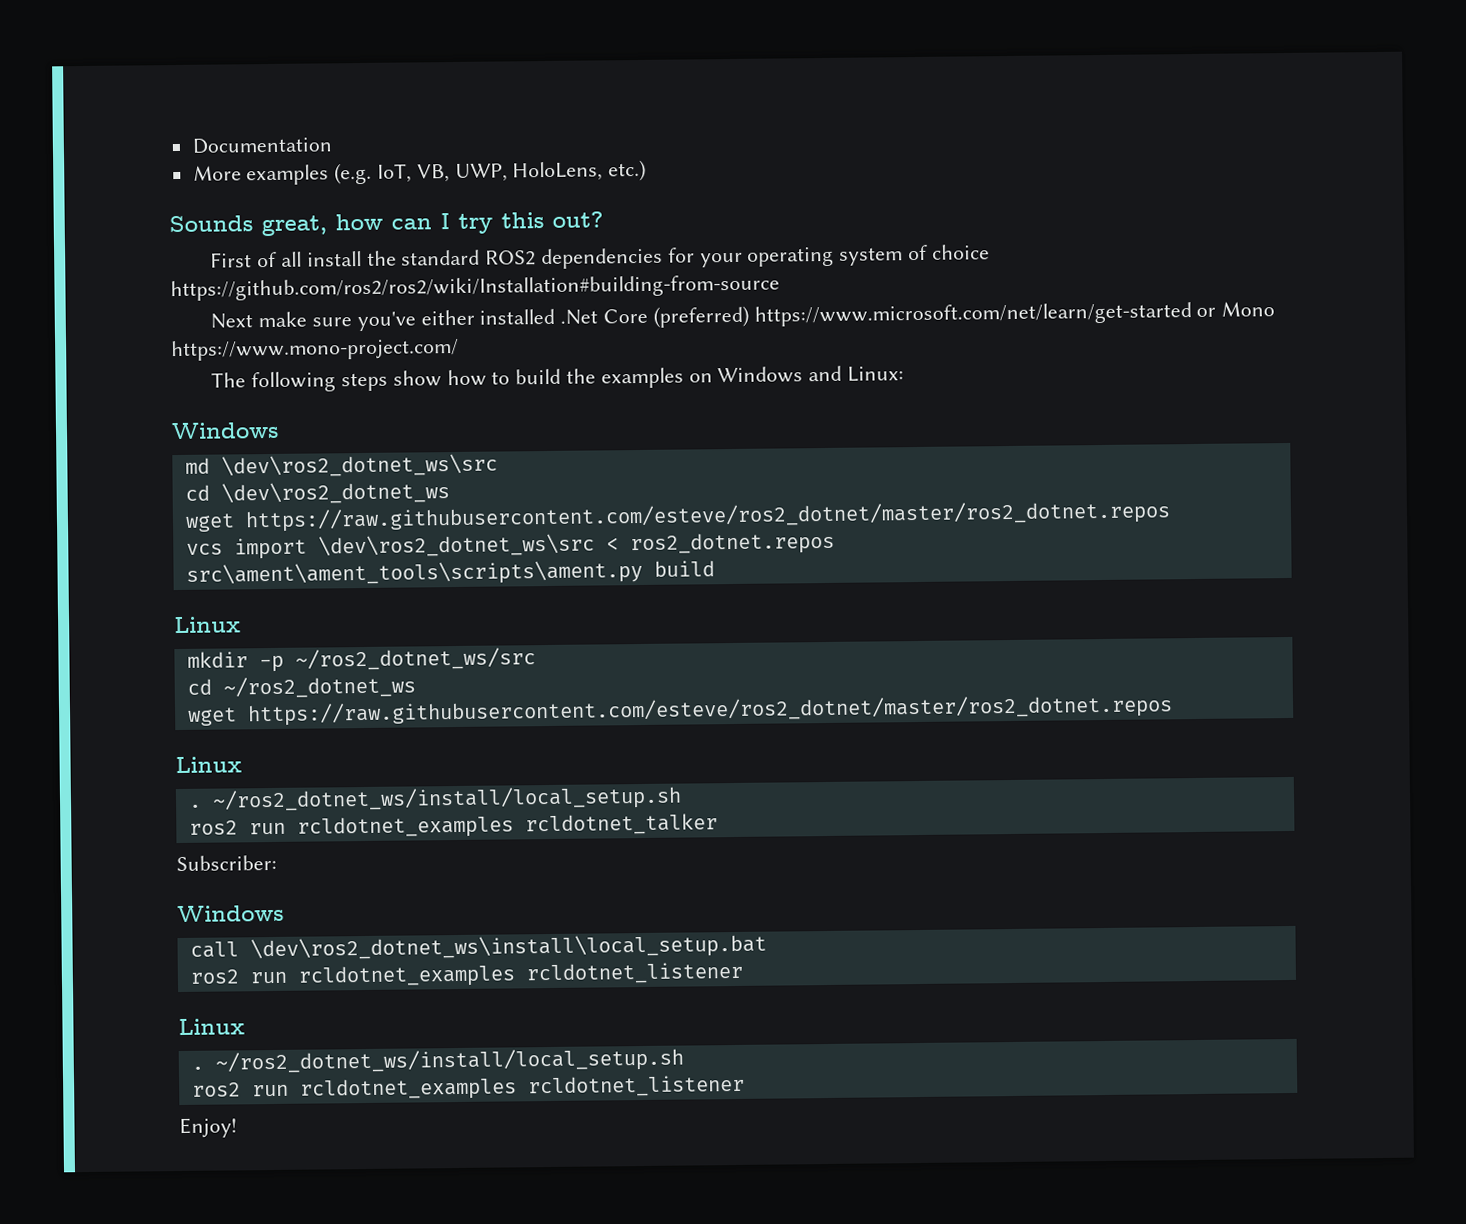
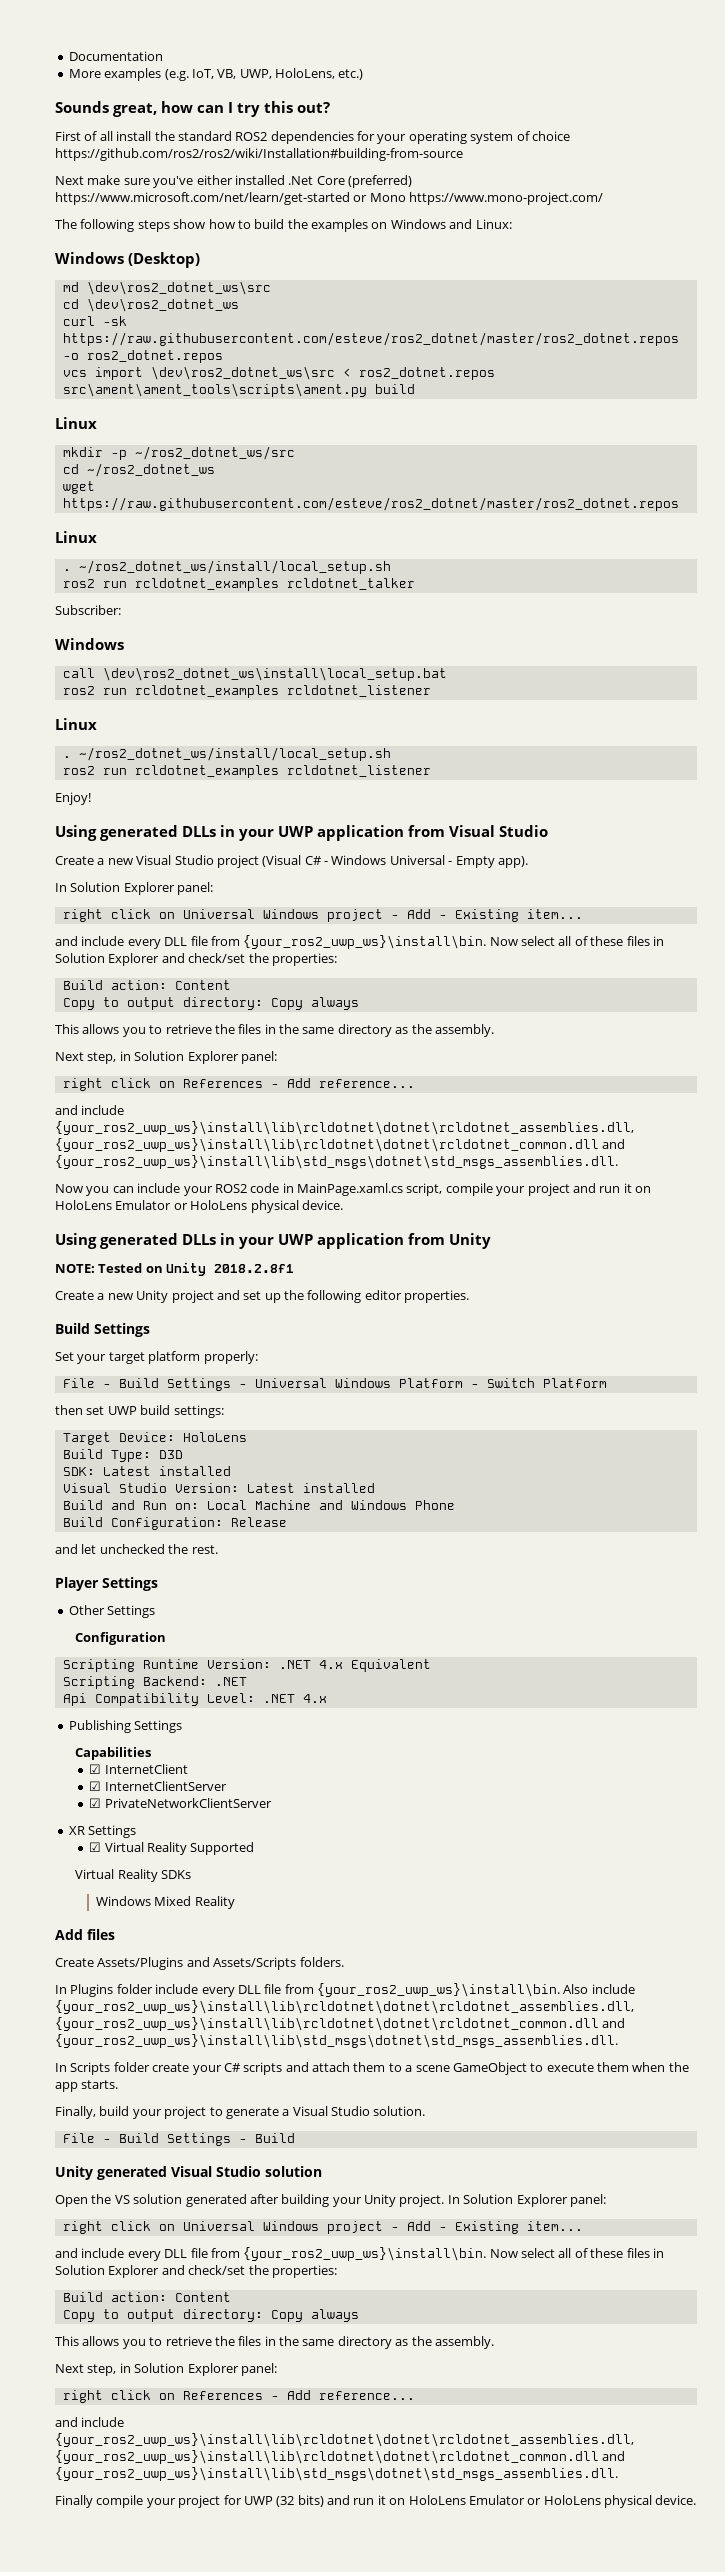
  The following steps show how to build the examples on Windows and Linux:
- Windows
+ Windows (Desktop)
  cd \dev\ros2_dotnet_ws
- wget https://raw.githubusercontent.com/esteve/ros2_dotnet/master/ros2_dotnet.repos
+ curl -sk https://raw.githubusercontent.com/esteve/ros2_dotnet/master/ros2_dotnet.repos -o ros2_dotnet.repos
+ Using generated DLLs in your UWP application from Visual Studio
+ Create a new Visual Studio project (Visual C# - Windows Universal - Empty app).
+ In Solution Explorer panel:
+ right click on Universal Windows project - Add - Existing item...
+ and include every DLL file from {your_ros2_uwp_ws}\install\bin. Now select all of these files in Solution Explorer and check/set the properties:
+ Build action: Content
+ Copy to output directory: Copy always
+ This allows you to retrieve the files in the same directory as the assembly.
+ Next step, in Solution Explorer panel:
+ right click on References - Add reference...
+ and include {your_ros2_uwp_ws}\install\lib\rcldotnet\dotnet\rcldotnet_assemblies.dll, {your_ros2_uwp_ws}\install\lib\rcldotnet\dotnet\rcldotnet_common.dll and {your_ros2_uwp_ws}\install\lib\std_msgs\dotnet\std_msgs_assemblies.dll.
+ Now you can include your ROS2 code in MainPage.xaml.cs script, compile your project and run it on HoloLens Emulator or HoloLens physical device.
+ Using generated DLLs in your UWP application from Unity
+ NOTE: Tested on Unity 2018.2.8f1
+ Create a new Unity project and set up the following editor properties.
+ Build Settings
+ Set your target platform properly:
+ File - Build Settings - Universal Windows Platform - Switch Platform
+ then set UWP build settings:
+ Target Device: HoloLens
+ Build Type: D3D
+ SDK: Latest installed
+ Visual Studio Version: Latest installed
+ Build and Run on: Local Machine and Windows Phone
+ Build Configuration: Release
+ and let unchecked the rest.
+ Player Settings
+ Other Settings
+ Configuration
+ Scripting Runtime Version: .NET 4.x Equivalent
+ Scripting Backend: .NET
+ Api Compatibility Level: .NET 4.x
+ Publishing Settings
+ Capabilities
+ ☑ InternetClient
+ ☑ InternetClientServer
+ ☑ PrivateNetworkClientServer
+ XR Settings
+ ☑ Virtual Reality Supported
+ Virtual Reality SDKs
+ Windows Mixed Reality
+ Add files
+ Create Assets/Plugins and Assets/Scripts folders.
+ In Plugins folder include every DLL file from {your_ros2_uwp_ws}\install\bin. Also include {your_ros2_uwp_ws}\install\lib\rcldotnet\dotnet\rcldotnet_assemblies.dll, {your_ros2_uwp_ws}\install\lib\rcldotnet\dotnet\rcldotnet_common.dll and {your_ros2_uwp_ws}\install\lib\std_msgs\dotnet\std_msgs_assemblies.dll.
+ In Scripts folder create your C# scripts and attach them to a scene GameObject to execute them when the app starts.
+ Finally, build your project to generate a Visual Studio solution.
+ File - Build Settings - Build
+ Unity generated Visual Studio solution
+ Open the VS solution generated after building your Unity project. In Solution Explorer panel:
+ right click on Universal Windows project - Add - Existing item...
+ and include every DLL file from {your_ros2_uwp_ws}\install\bin. Now select all of these files in Solution Explorer and check/set the properties:
+ Build action: Content
+ Copy to output directory: Copy always
+ This allows you to retrieve the files in the same directory as the assembly.
+ Next step, in Solution Explorer panel:
+ right click on References - Add reference...
+ and include {your_ros2_uwp_ws}\install\lib\rcldotnet\dotnet\rcldotnet_assemblies.dll, {your_ros2_uwp_ws}\install\lib\rcldotnet\dotnet\rcldotnet_common.dll and {your_ros2_uwp_ws}\install\lib\std_msgs\dotnet\std_msgs_assemblies.dll.
+ Finally compile your project for UWP (32 bits) and run it on HoloLens Emulator or HoloLens physical device.

